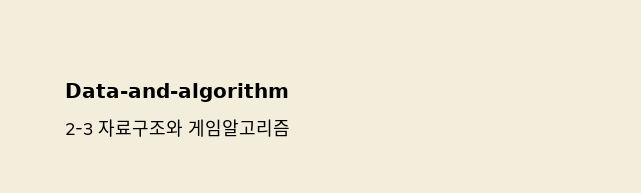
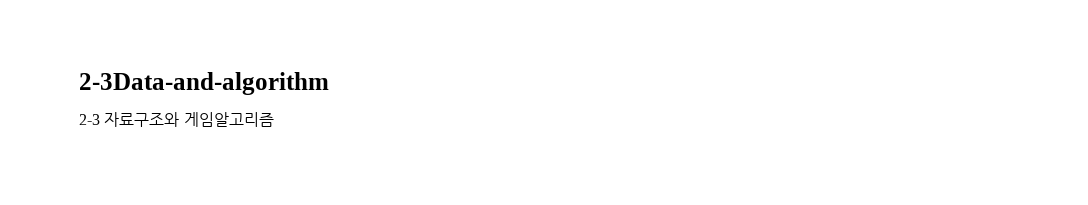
- Data-and-algorithm
+ 2-3Data-and-algorithm

